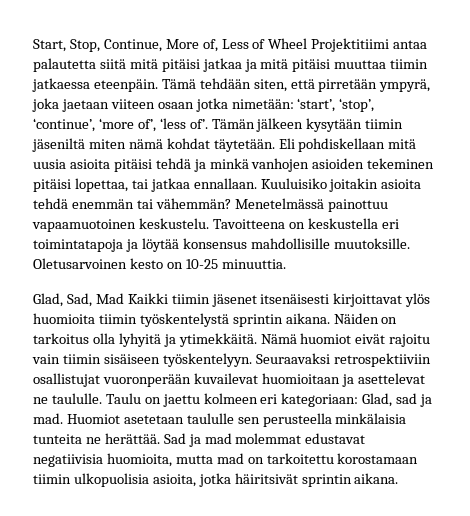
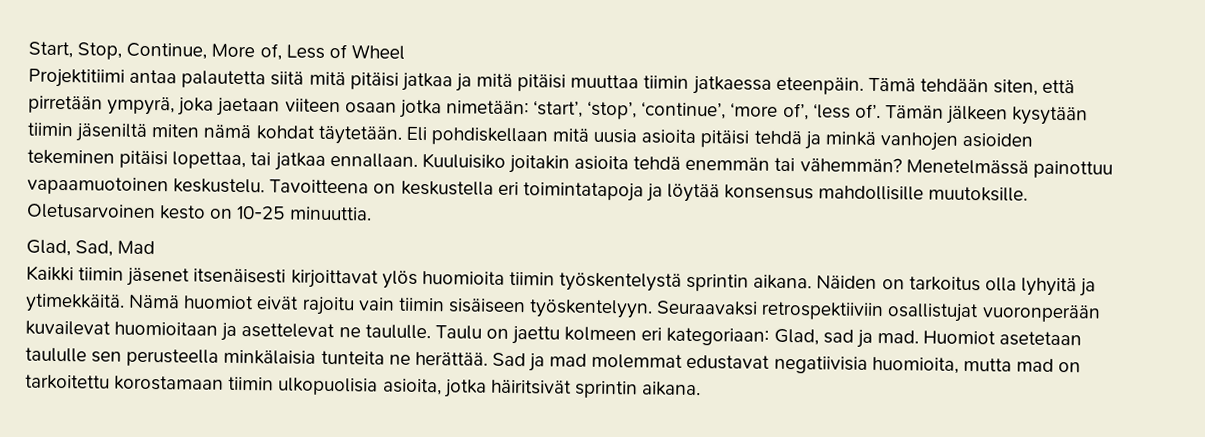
- Start, Stop, Continue, More of, Less of Wheel Projektitiimi antaa palautetta siitä mitä pitäisi jatkaa ja mitä pitäisi muuttaa tiimin jatkaessa eteenpäin.
+ Start, Stop, Continue, More of, Less of Wheel
+ Projektitiimi antaa palautetta siitä mitä pitäisi jatkaa ja mitä pitäisi muuttaa tiimin jatkaessa eteenpäin.
- Glad, Sad, Mad Kaikki tiimin jäsenet itsenäisesti kirjoittavat ylös huomioita tiimin työskentelystä sprintin aikana.
+ Glad, Sad, Mad
+ Kaikki tiimin jäsenet itsenäisesti kirjoittavat ylös huomioita tiimin työskentelystä sprintin aikana.

